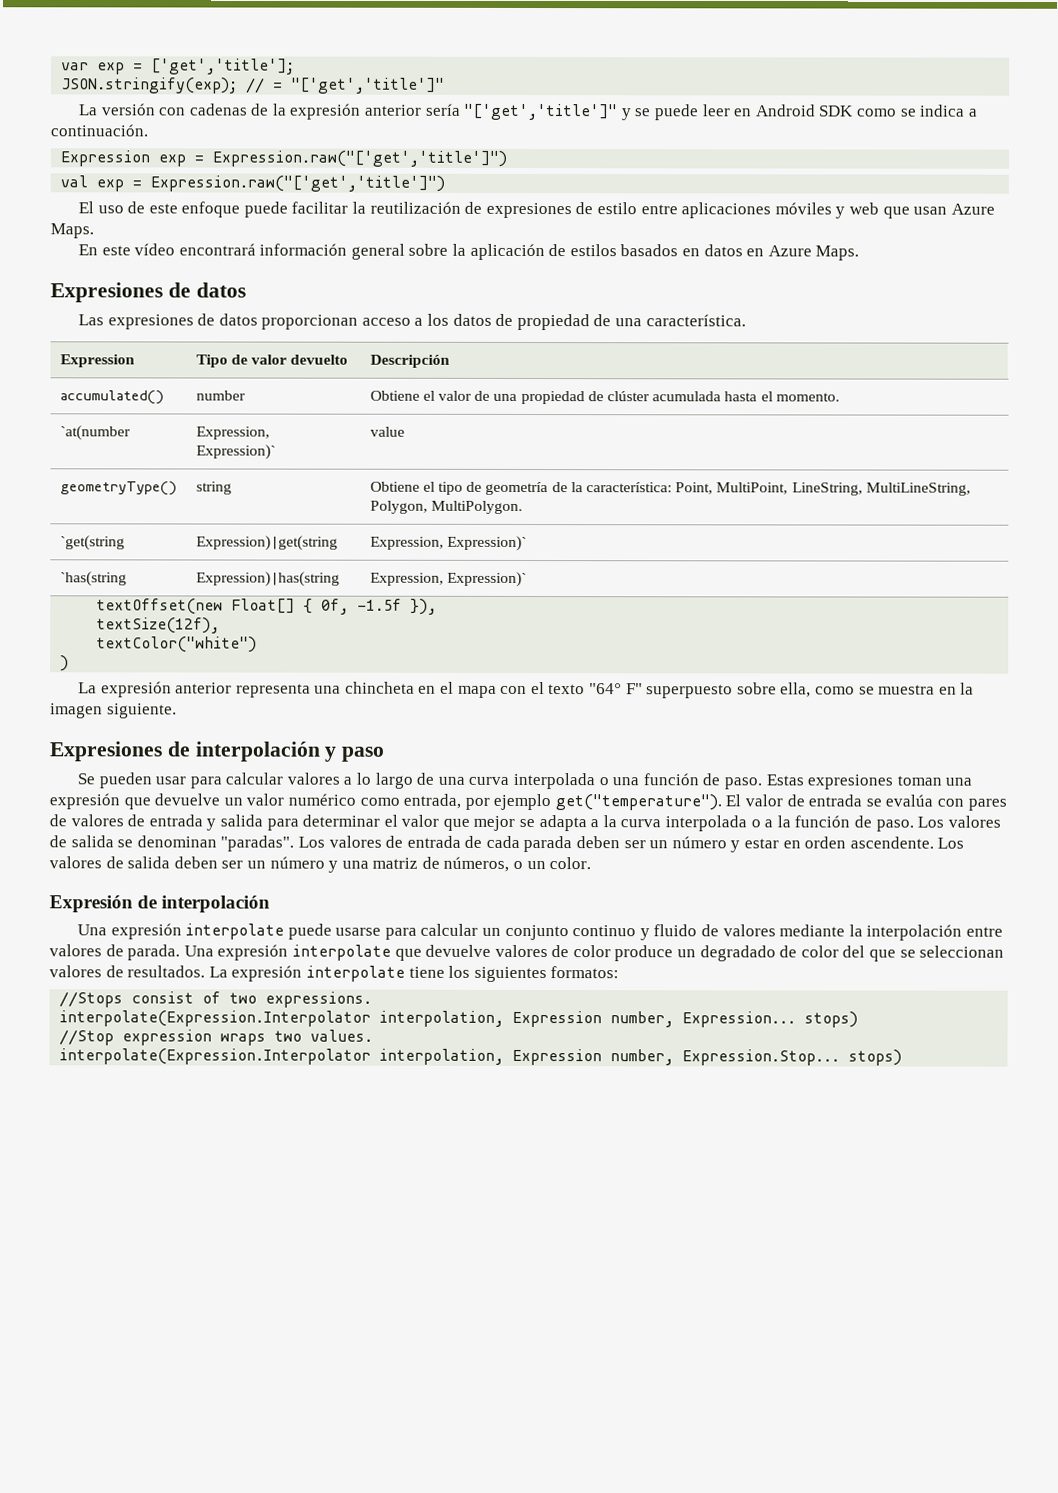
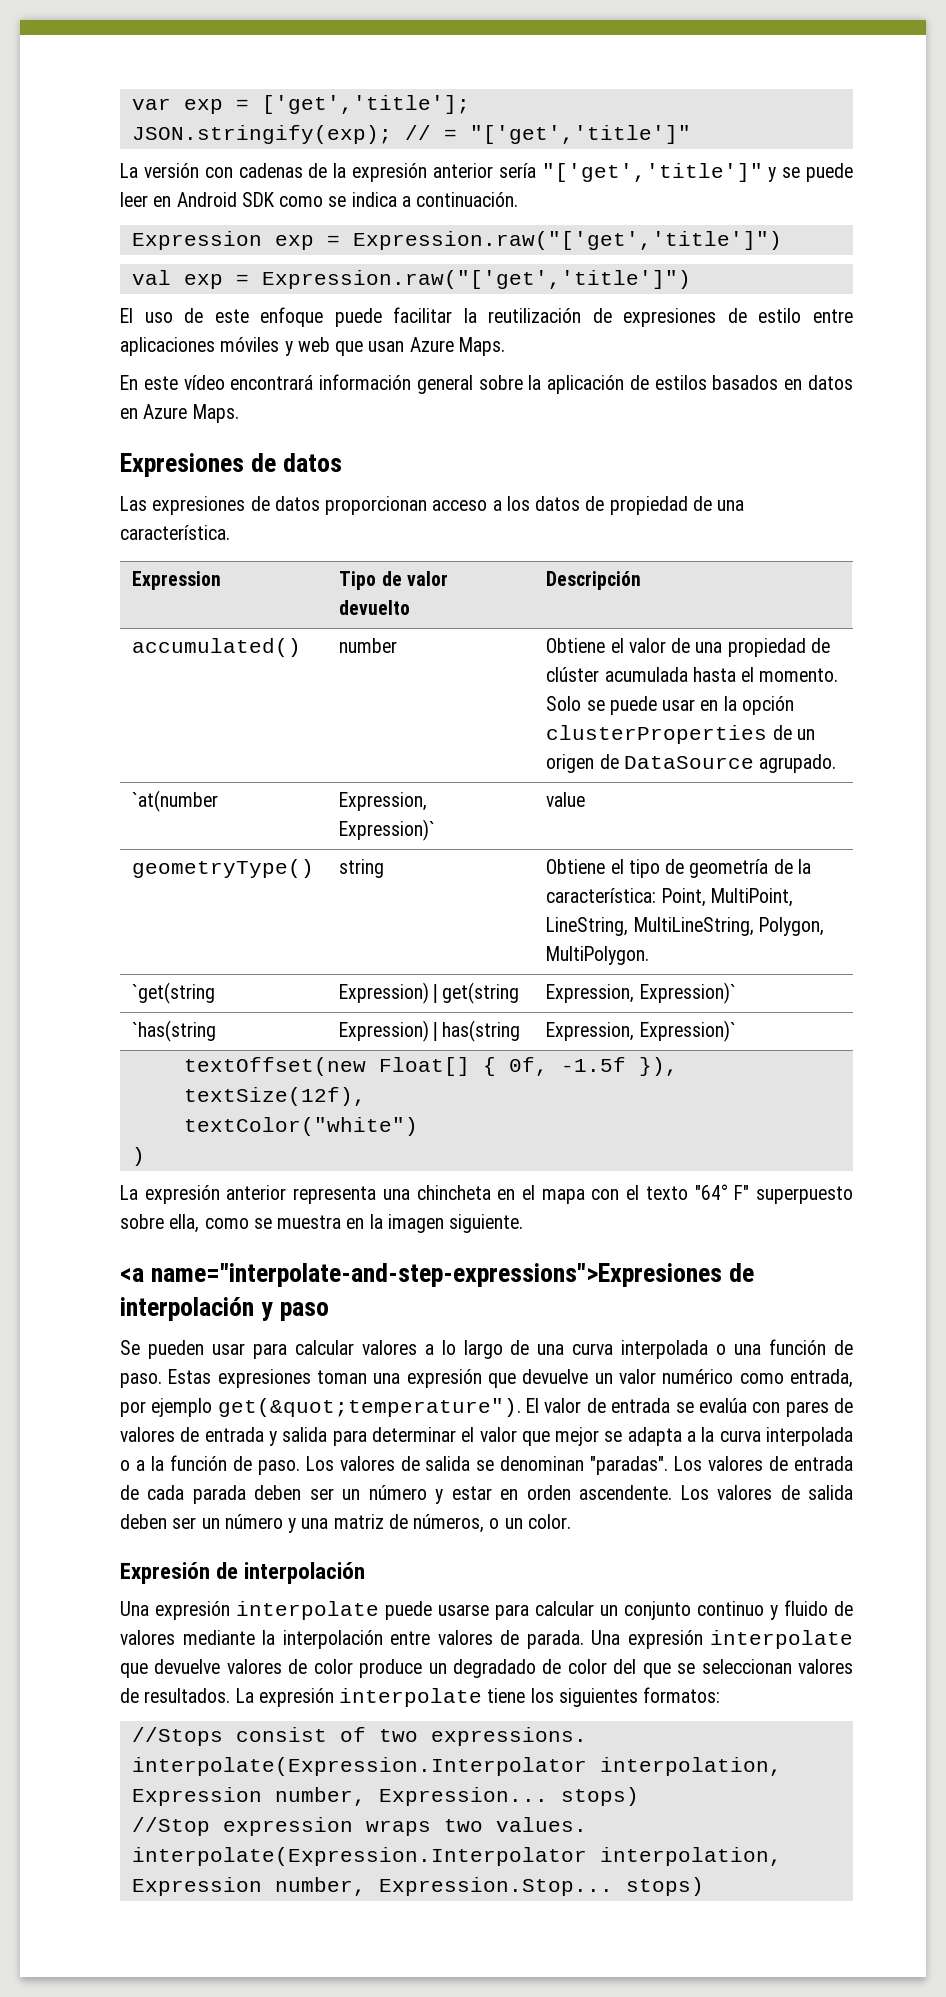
- accumulated() | number | Obtiene el valor de una propiedad de clúster acumulada hasta el momento.
+ accumulated() | number | Obtiene el valor de una propiedad de clúster acumulada hasta el momento. Solo se puede usar en la opción clusterProperties de un origen de DataSource agrupado.
- Expresiones de interpolación y paso
+ <a name="interpolate-and-step-expressions">Expresiones de interpolación y paso
- Estas expresiones toman una expresión que devuelve un valor numérico como entrada, por ejemplo get("temperature").
+ Estas expresiones toman una expresión que devuelve un valor numérico como entrada, por ejemplo get(&quot;temperature").

